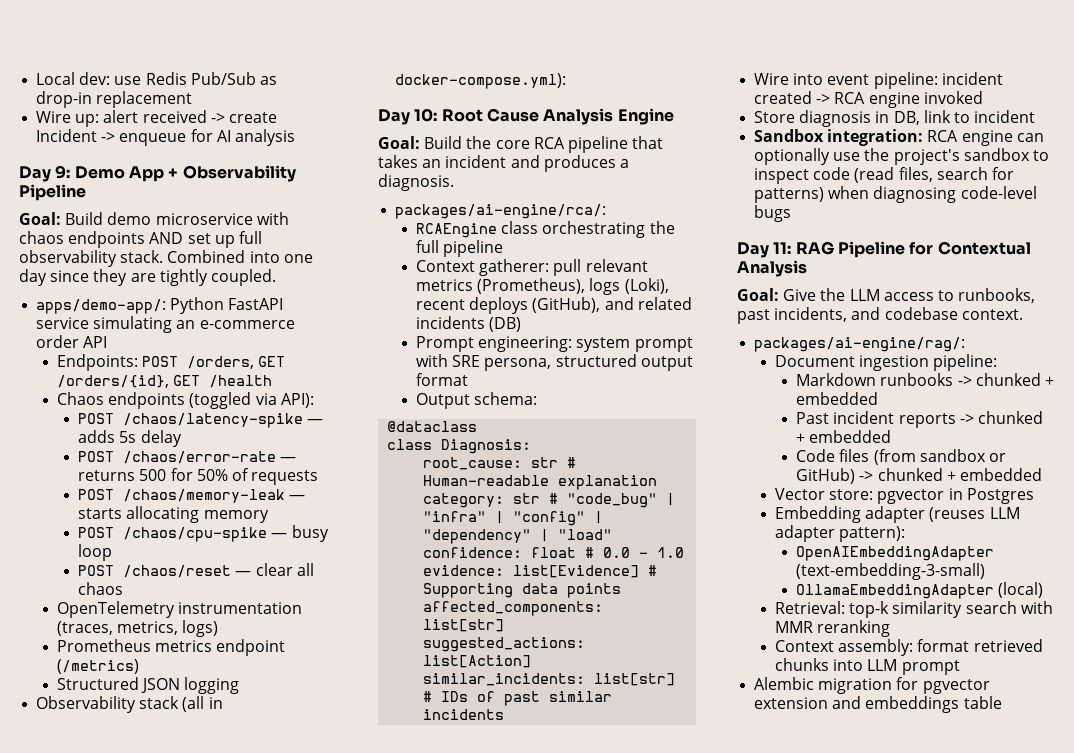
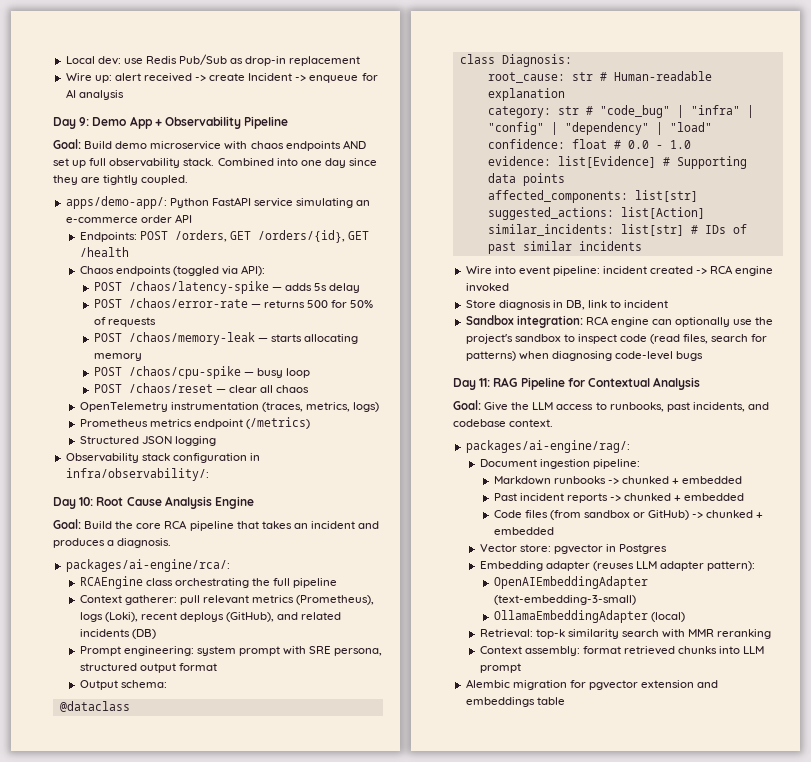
- Observability stack (all in docker-compose.yml):
+ Observability stack configuration in infra/observability/:

